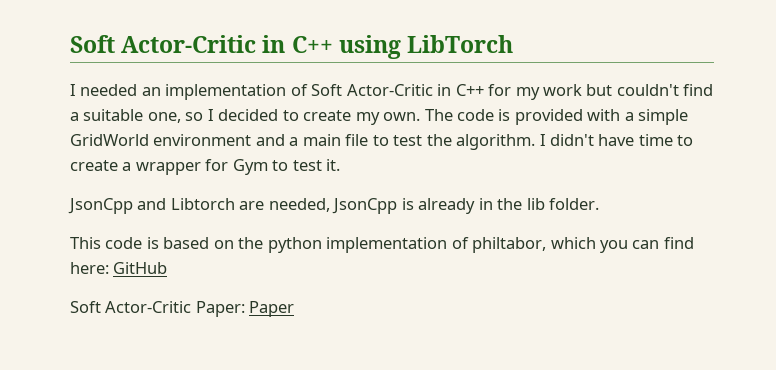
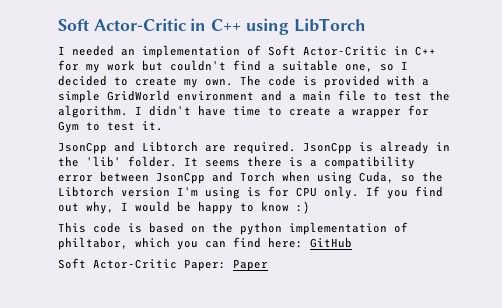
- JsonCpp and Libtorch are needed, JsonCpp is already in the lib folder.
+ JsonCpp and Libtorch are required. JsonCpp is already in the 'lib' folder. It seems there is a compatibility error between JsonCpp and Torch when using Cuda, so the Libtorch version I'm using is for CPU only. If you find out why, I would be happy to know :)

